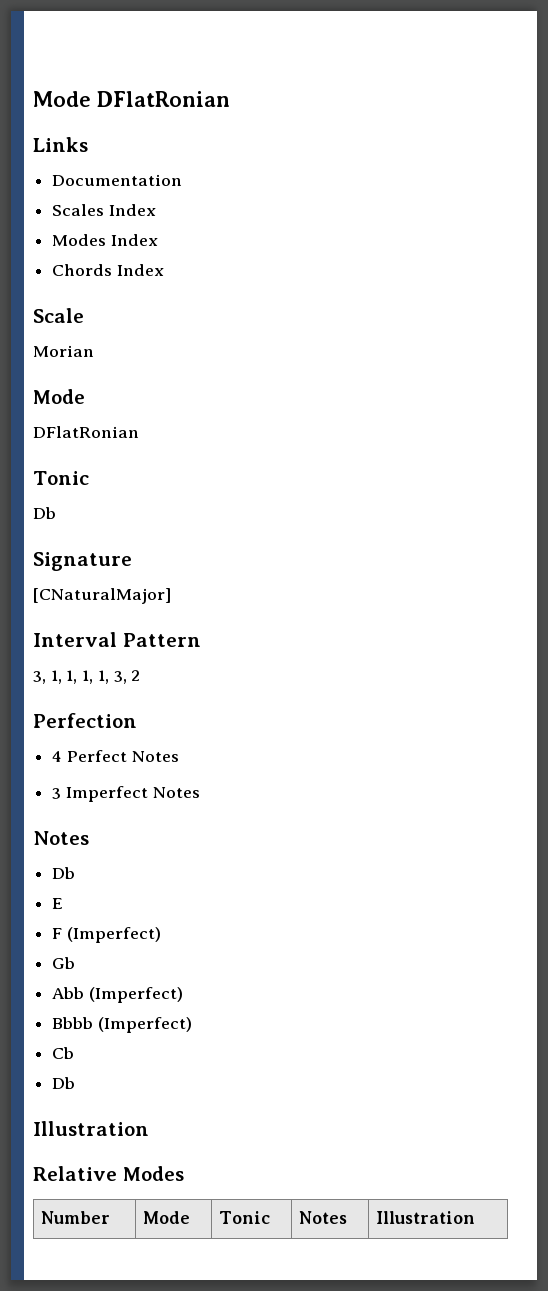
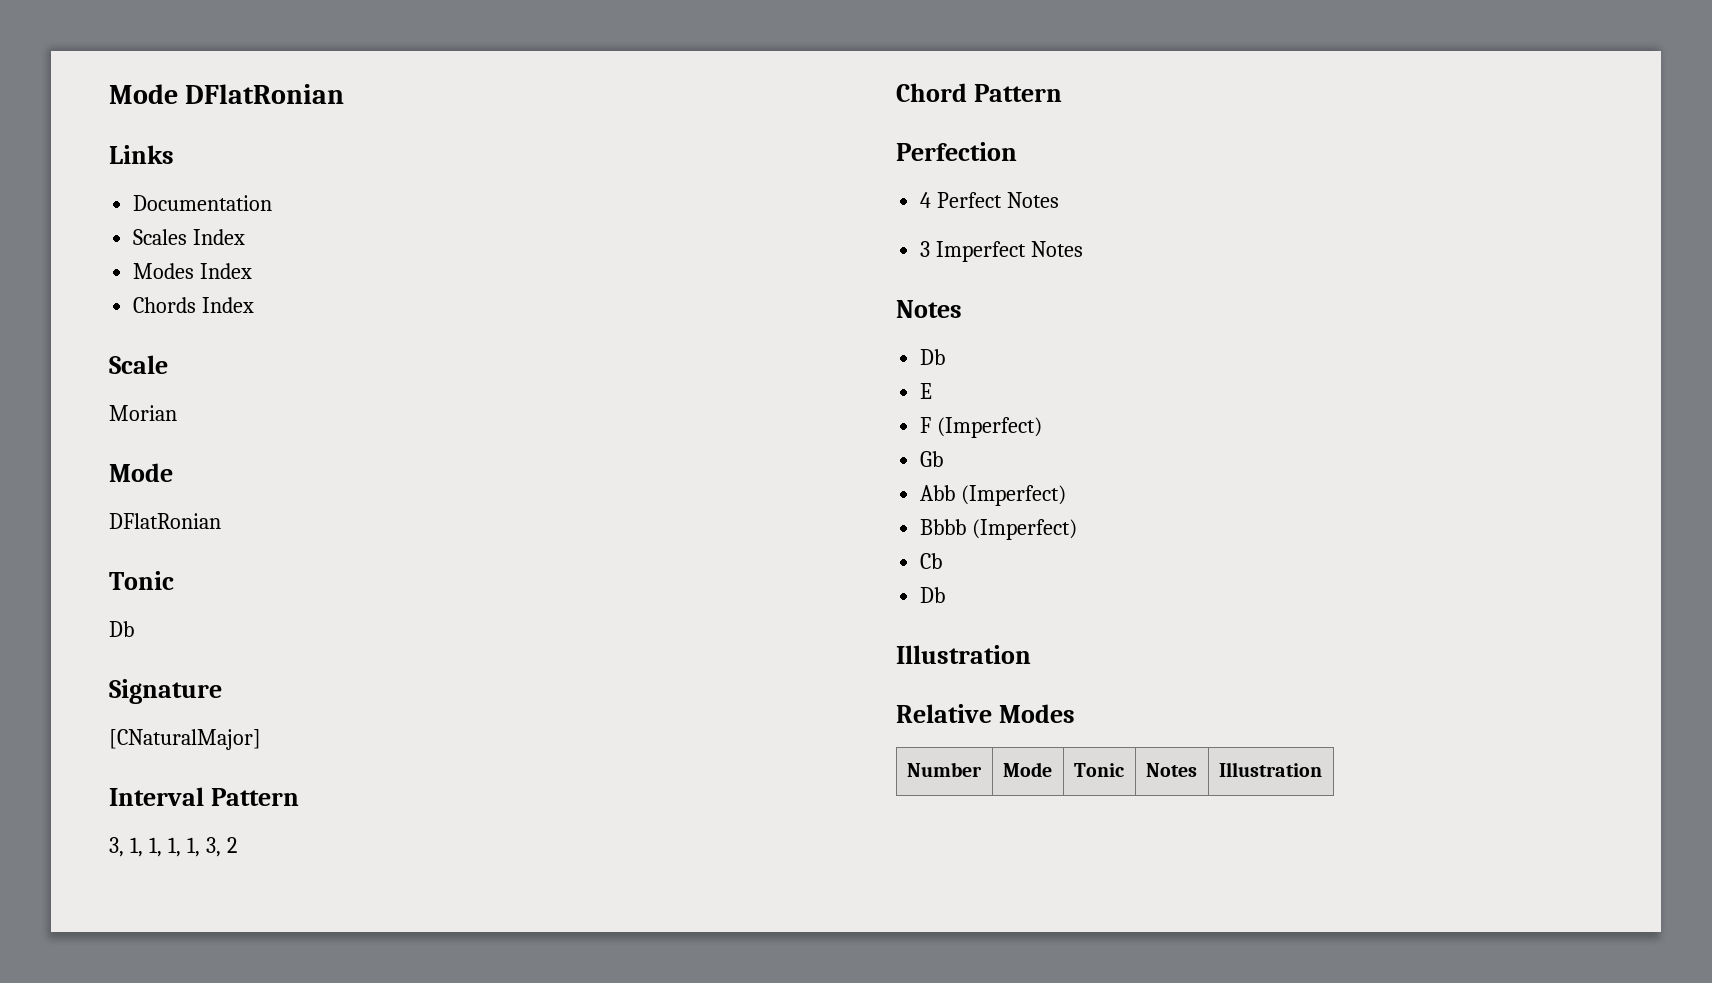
+ Chord Pattern

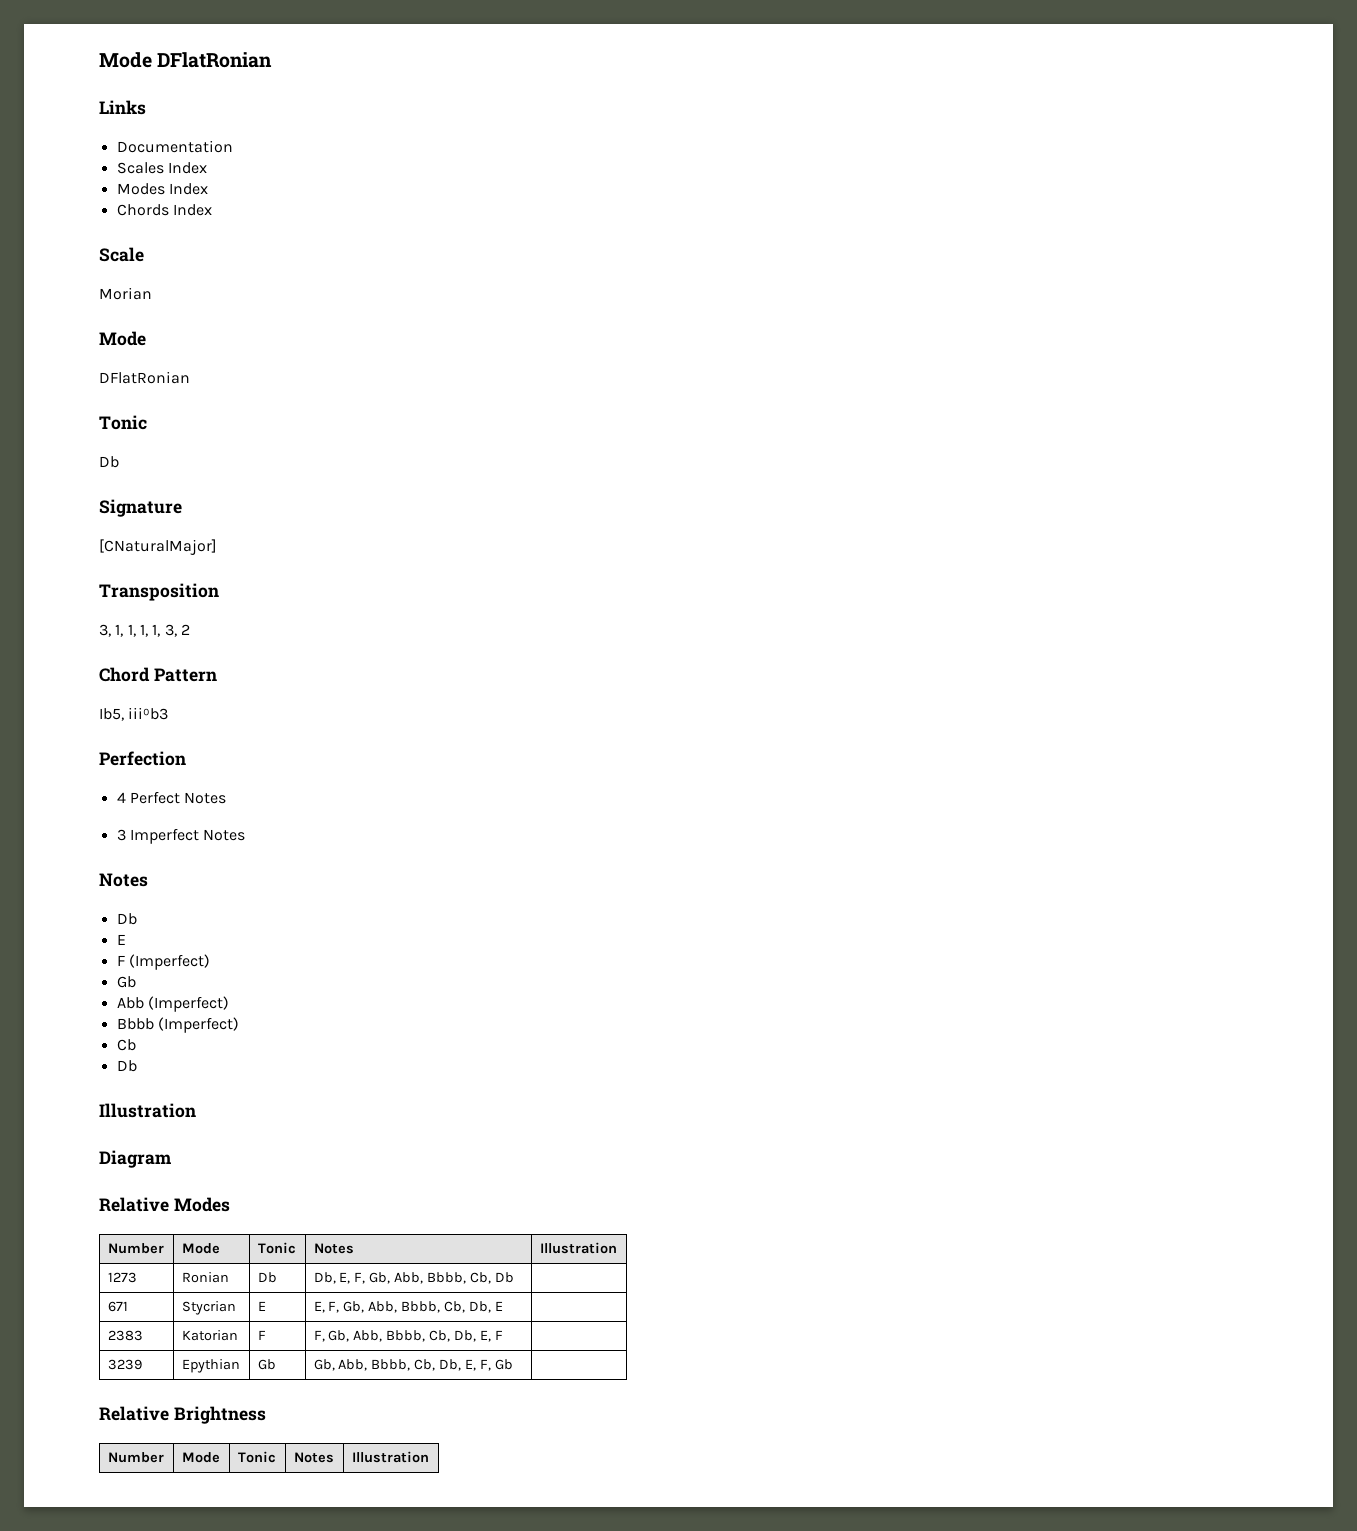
- Interval Pattern
+ Transposition
+ Ib5, iii⁰b3
+ Diagram
+ 1273 | Ronian | Db | Db, E, F, Gb, Abb, Bbbb, Cb, Db |
+ 671 | Stycrian | E | E, F, Gb, Abb, Bbbb, Cb, Db, E |
+ 2383 | Katorian | F | F, Gb, Abb, Bbbb, Cb, Db, E, F |
+ 3239 | Epythian | Gb | Gb, Abb, Bbbb, Cb, Db, E, F, Gb |
+ Relative Brightness
+ Number | Mode | Tonic | Notes | Illustration

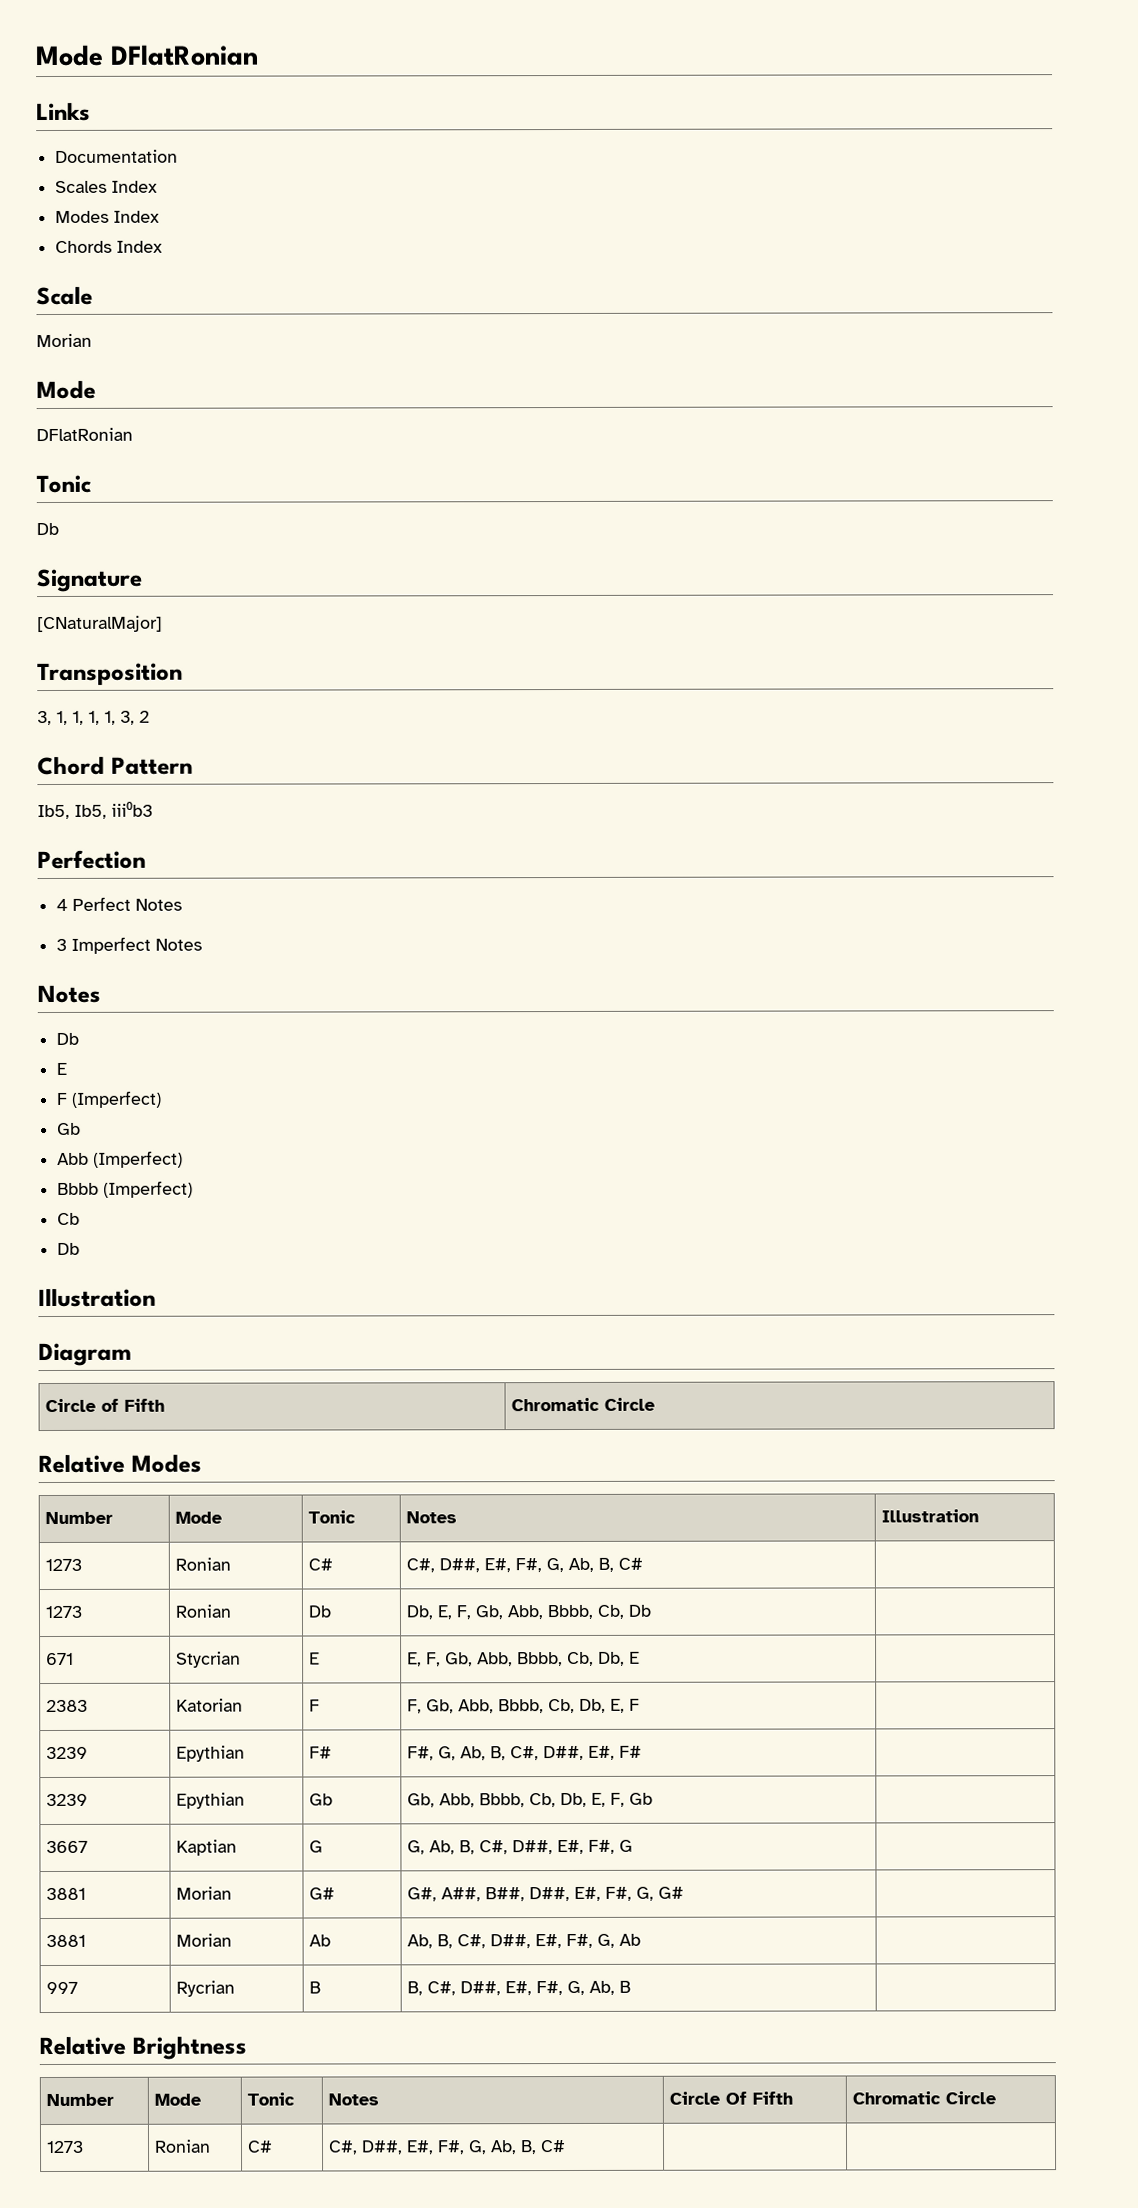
- Ib5, iii⁰b3
+ Ib5, Ib5, iii⁰b3
+ Circle of Fifth | Chromatic Circle
  Relative Modes
  Number | Mode | Tonic | Notes | Illustration
+ 1273 | Ronian | C# | C#, D##, E#, F#, G, Ab, B, C# |
+ 3239 | Epythian | F# | F#, G, Ab, B, C#, D##, E#, F# |
+ 3667 | Kaptian | G | G, Ab, B, C#, D##, E#, F#, G |
+ 3881 | Morian | G# | G#, A##, B##, D##, E#, F#, G, G# |
+ 3881 | Morian | Ab | Ab, B, C#, D##, E#, F#, G, Ab |
+ 997 | Rycrian | B | B, C#, D##, E#, F#, G, Ab, B |
  Relative Brightness
- Number | Mode | Tonic | Notes | Illustration
+ Number | Mode | Tonic | Notes | Circle Of Fifth | Chromatic Circle
+ 1273 | Ronian | C# | C#, D##, E#, F#, G, Ab, B, C# | |

